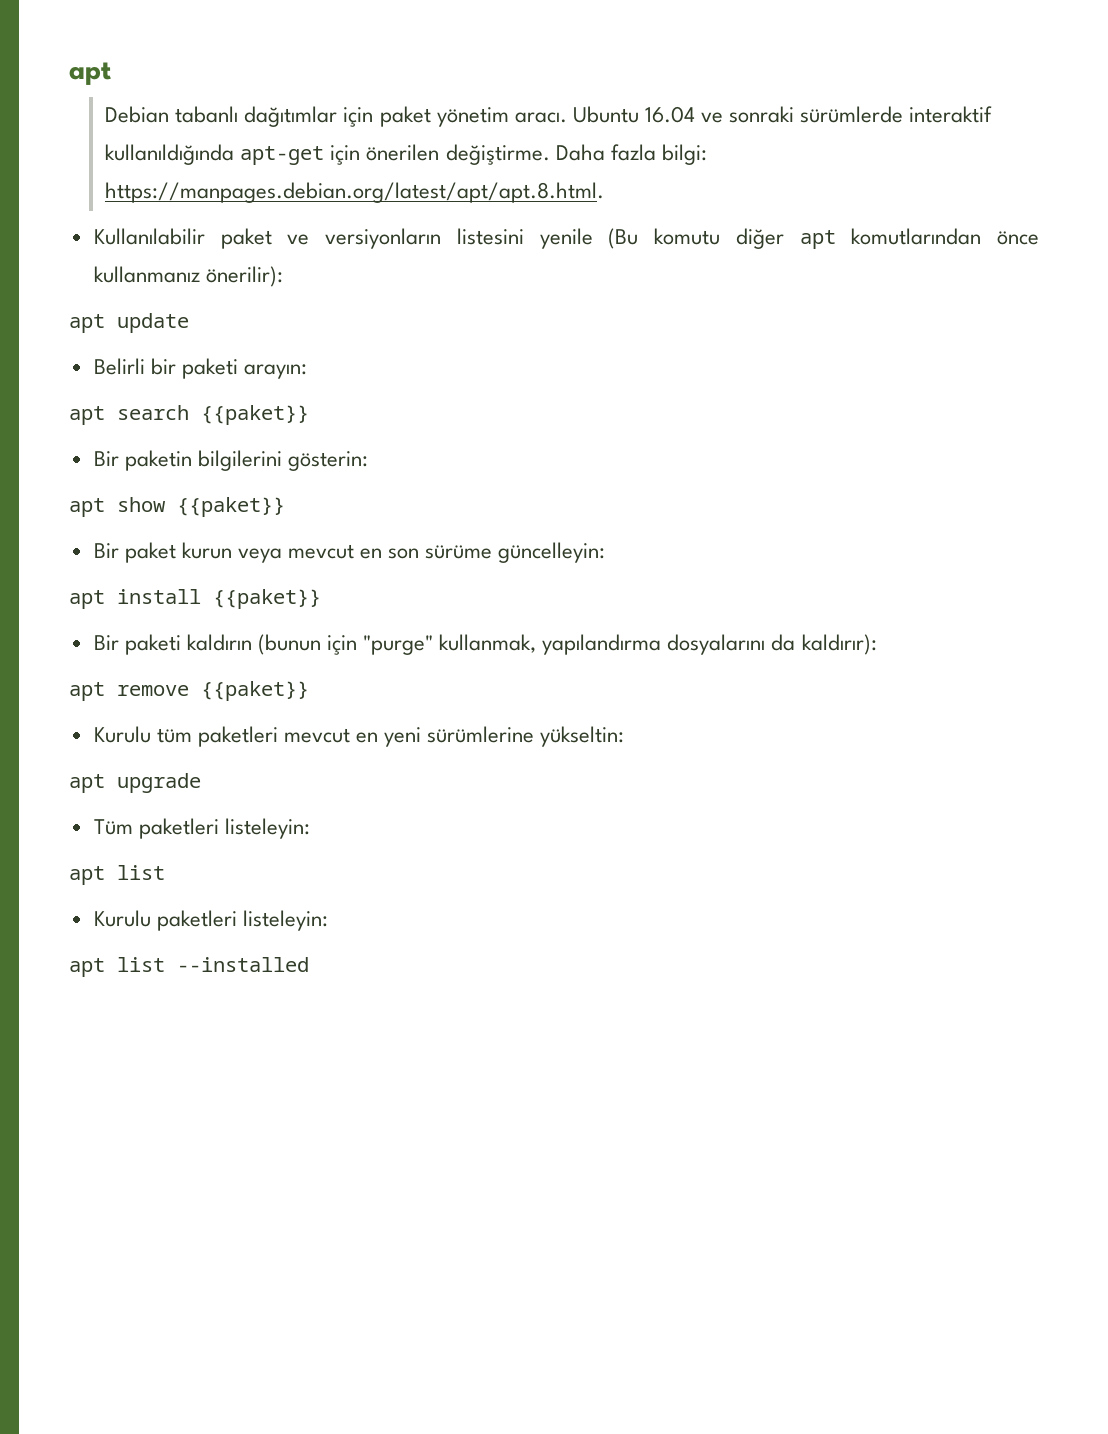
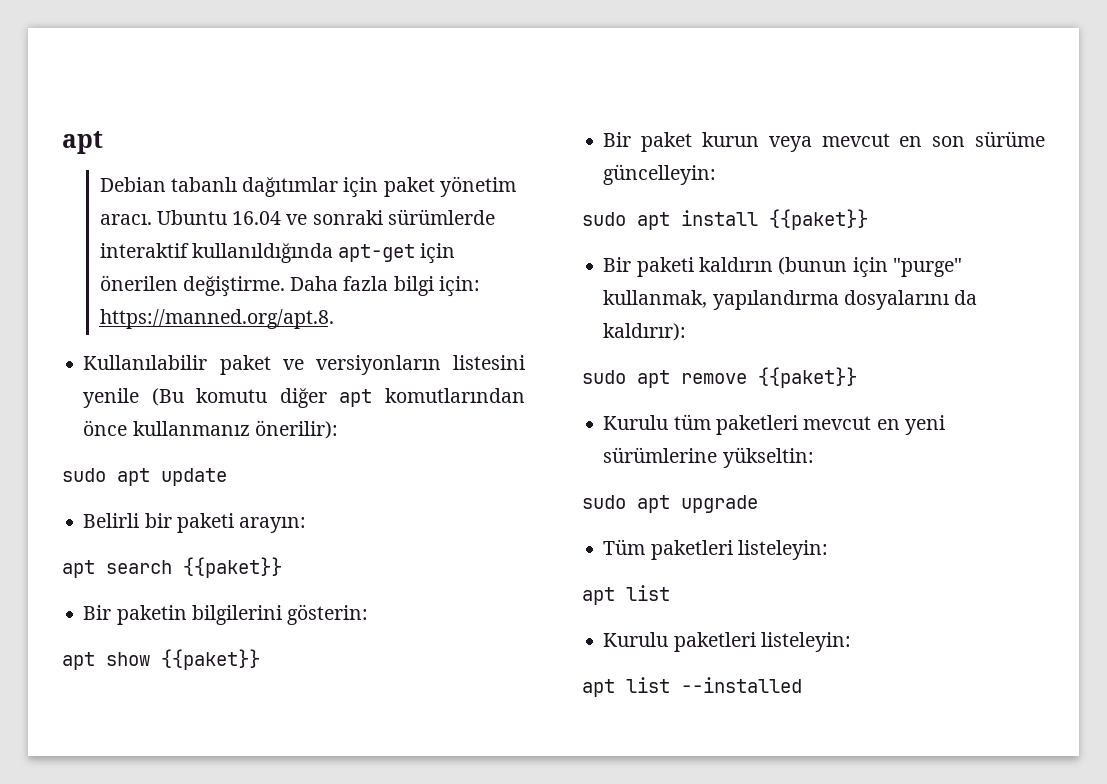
- Daha fazla bilgi: https://manpages.debian.org/latest/apt/apt.8.html.
+ Daha fazla bilgi için: https://manned.org/apt.8.
- apt update
+ sudo apt update
- apt install {{paket}}
+ sudo apt install {{paket}}
- apt remove {{paket}}
+ sudo apt remove {{paket}}
- apt upgrade
+ sudo apt upgrade

